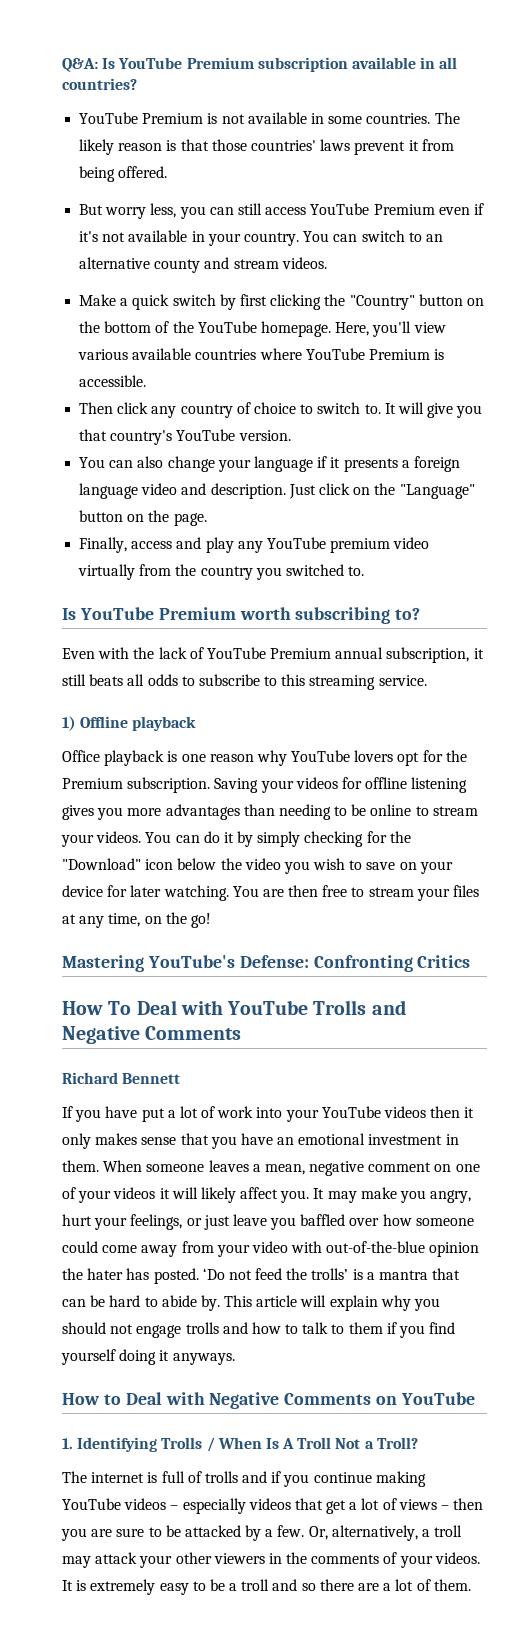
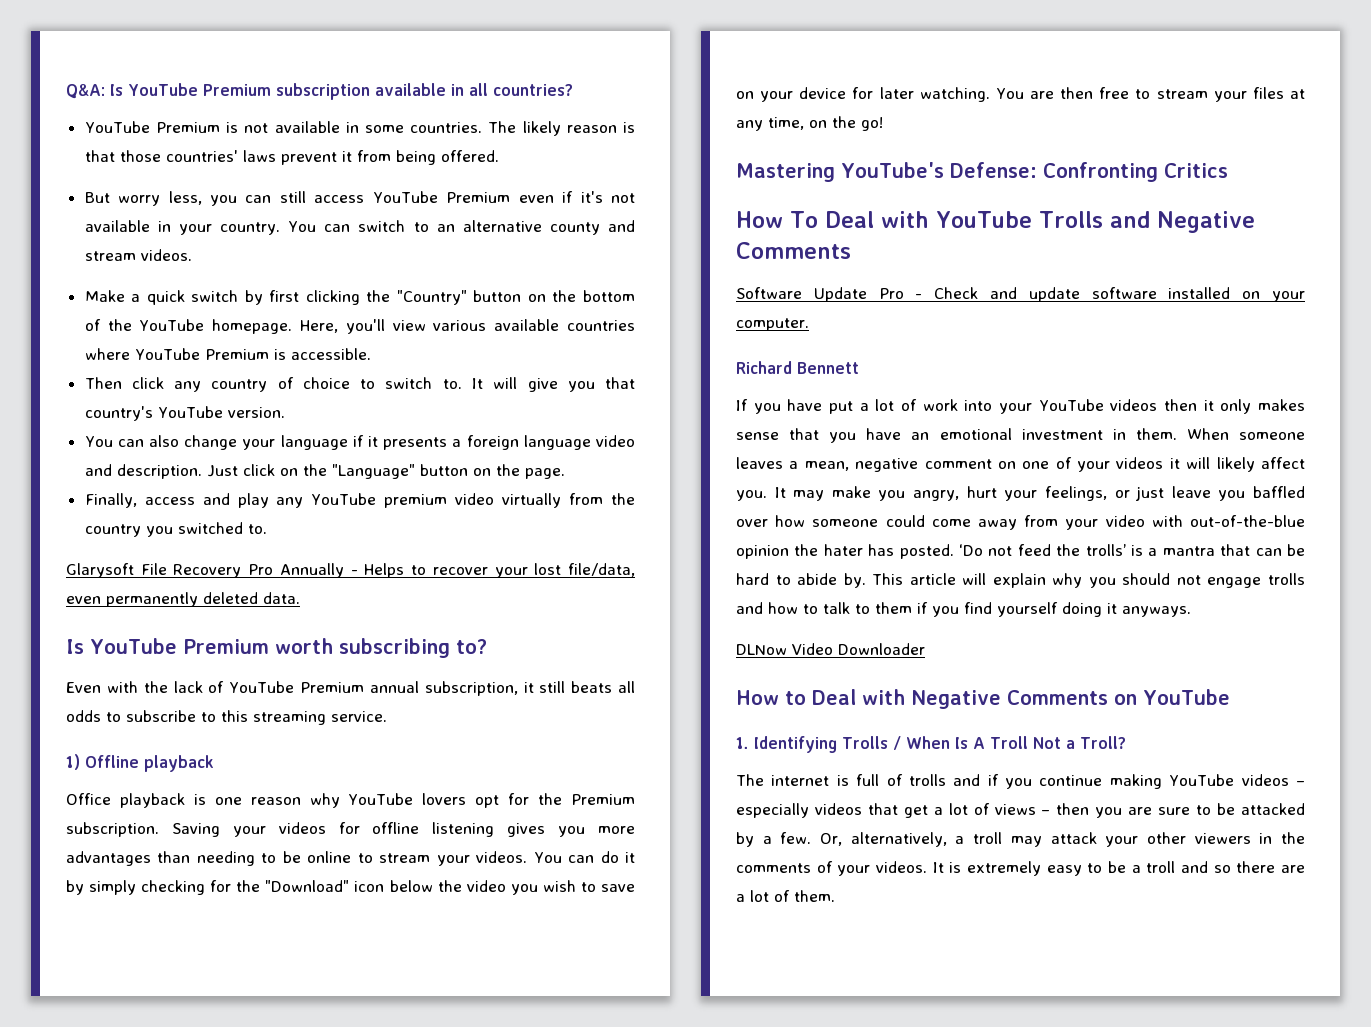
+ Glarysoft File Recovery Pro Annually - Helps to recover your lost file/data, even permanently deleted data.
+ Software Update Pro - Check and update software installed on your computer.
+ DLNow Video Downloader

